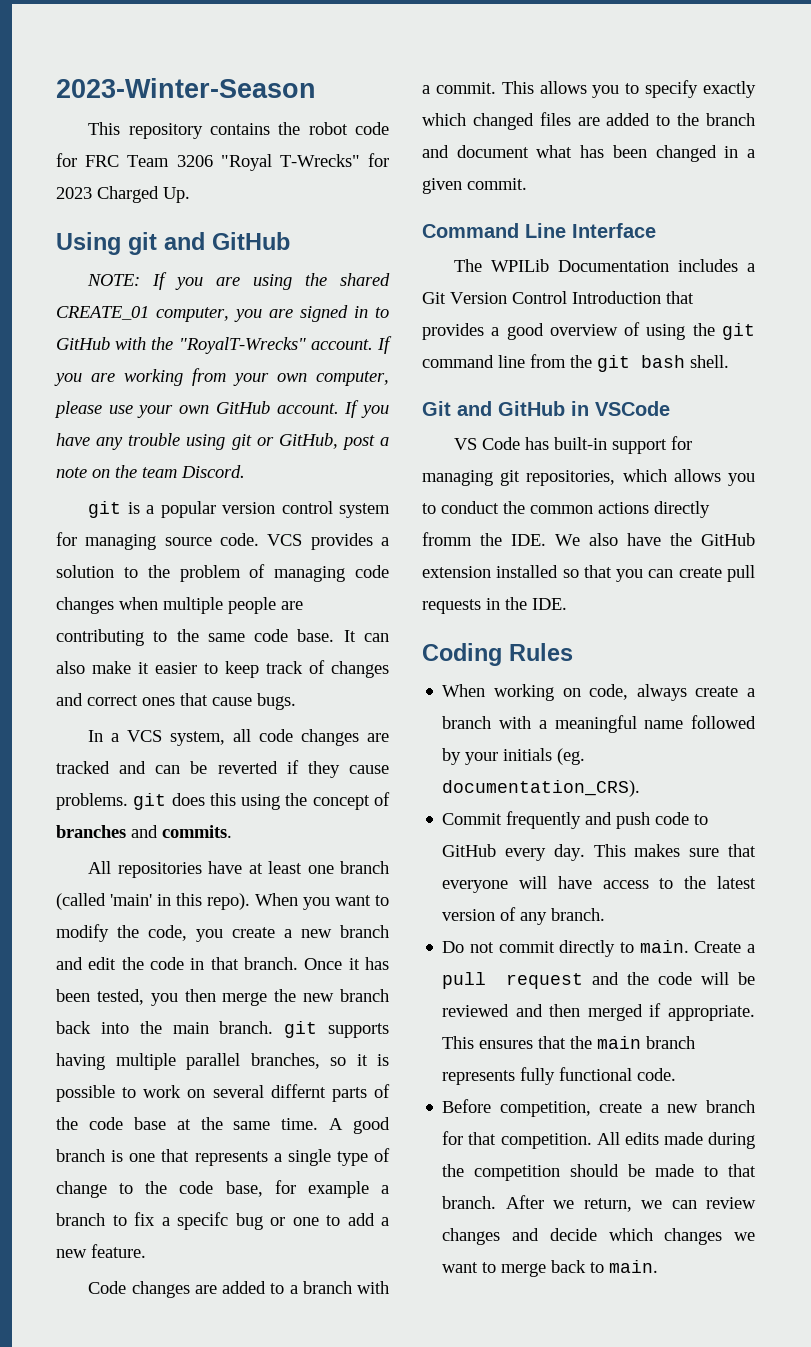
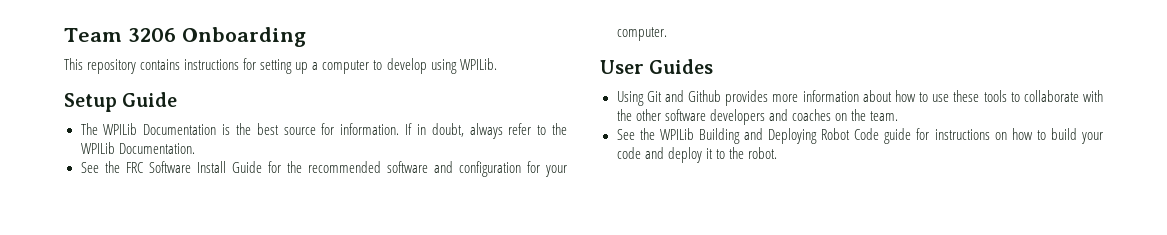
- 2023-Winter-Season
+ Team 3206 Onboarding
- This repository contains the robot code for FRC Team 3206 "Royal T-Wrecks" for 2023 Charged Up.
- Using git and GitHub
- NOTE: If you are using the shared CREATE_01 computer, you are signed in to GitHub with the "RoyalT-Wrecks" account. If you are working from your own computer, please use your own GitHub account. If you have any trouble using git or GitHub, post a note on the team Discord.
- git is a popular version control system for managing source code. VCS provides a solution to the problem of managing code changes when multiple people are contributing to the same code base. It can also make it easier to keep track of changes and correct ones that cause bugs.
- In a VCS system, all code changes are tracked and can be reverted if they cause problems. git does this using the concept of branches and commits.
- All repositories have at least one branch (called 'main' in this repo). When you want to modify the code, you create a new branch and edit the code in that branch. Once it has been tested, you then merge the new branch back into the main branch. git supports having multiple parallel branches, so it is possible to work on several differnt parts of the code base at the same time. A good branch is one that represents a single type of change to the code base, for example a branch to fix a specifc bug or one to add a new feature.
- Code changes are added to a branch with a commit. This allows you to specify exactly which changed files are added to the branch and document what has been changed in a given commit.
- Command Line Interface
- The WPILib Documentation includes a Git Version Control Introduction that provides a good overview of using the git command line from the git bash shell.
- Git and GitHub in VSCode
- VS Code has built-in support for managing git repositories, which allows you to conduct the common actions directly fromm the IDE. We also have the GitHub extension installed so that you can create pull requests in the IDE.
- Coding Rules
- When working on code, always create a branch with a meaningful name followed by your initials (eg. documentation_CRS).
- Commit frequently and push code to GitHub every day. This makes sure that everyone will have access to the latest version of any branch.
- Do not commit directly to main. Create a pull request and the code will be reviewed and then merged if appropriate. This ensures that the main branch represents fully functional code.
- Before competition, create a new branch for that competition. All edits made during the competition should be made to that branch. After we return, we can review changes and decide which changes we want to merge back to main.
+ This repository contains instructions for setting up a computer to develop using WPILib.
+ Setup Guide
+ The WPILib Documentation is the best source for information. If in doubt, always refer to the WPILib Documentation.
+ See the FRC Software Install Guide for the recommended software and configuration for your computer.
+ User Guides
+ Using Git and Github provides more information about how to use these tools to collaborate with the other software developers and coaches on the team.
+ See the WPILib Building and Deploying Robot Code guide for instructions on how to build your code and deploy it to the robot.

